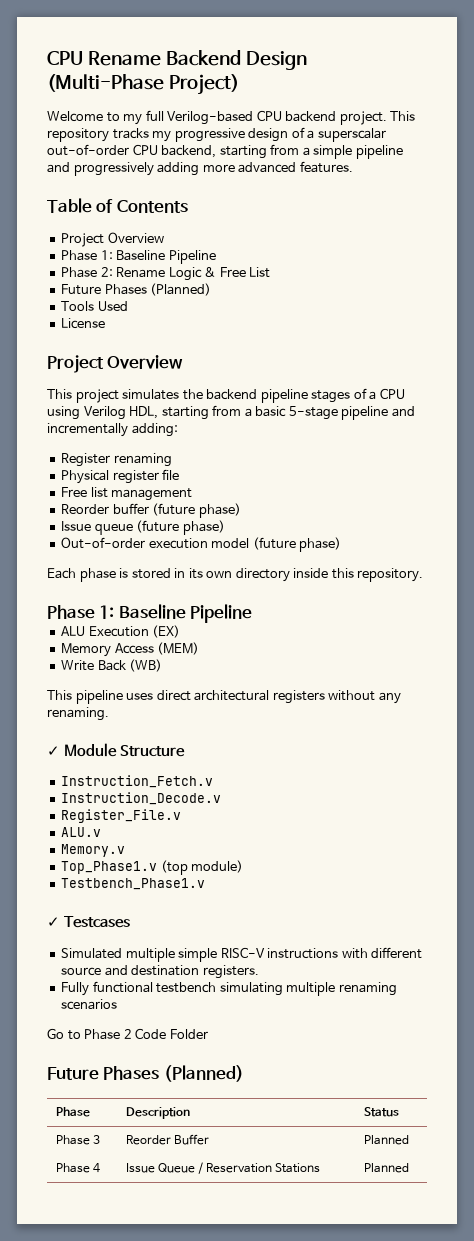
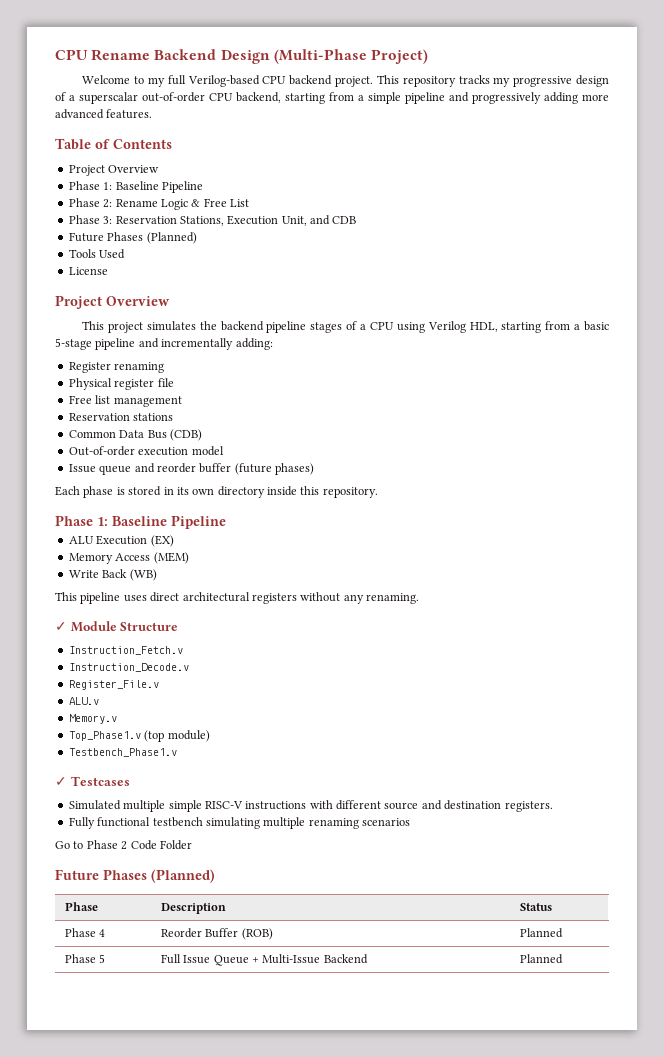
+ Phase 3: Reservation Stations, Execution Unit, and CDB
- Reorder buffer (future phase)
- Issue queue (future phase)
- Out-of-order execution model (future phase)
+ Reservation stations
+ Common Data Bus (CDB)
+ Out-of-order execution model
+ Issue queue and reorder buffer (future phases)
- Phase 3 | Reorder Buffer | Planned
+ Phase 4 | Reorder Buffer (ROB) | Planned
- Phase 4 | Issue Queue / Reservation Stations | Planned
+ Phase 5 | Full Issue Queue + Multi-Issue Backend | Planned

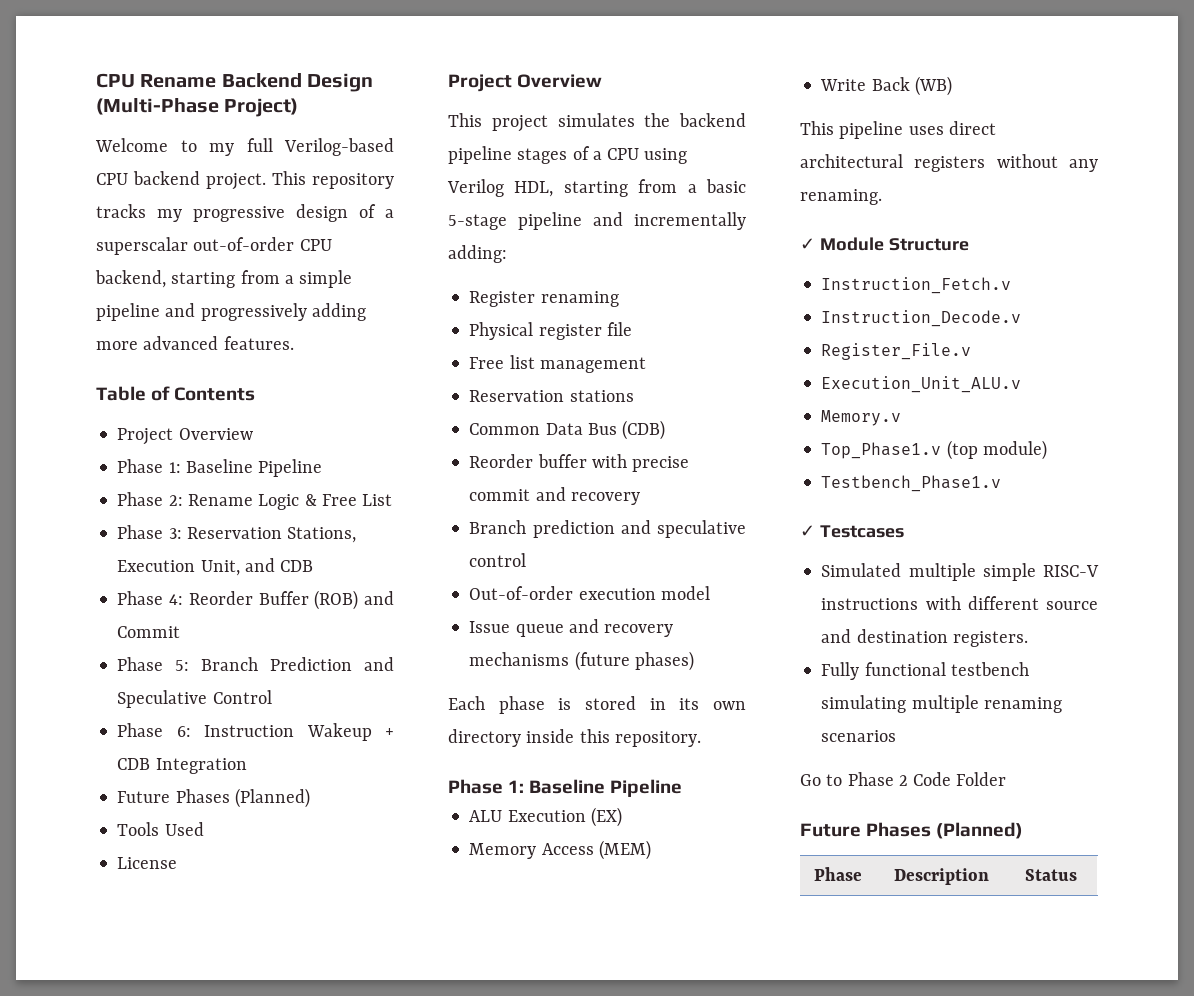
+ Phase 4: Reorder Buffer (ROB) and Commit
+ Phase 5: Branch Prediction and Speculative Control
+ Phase 6: Instruction Wakeup + CDB Integration
+ Reorder buffer with precise commit and recovery
+ Branch prediction and speculative control
- Issue queue and reorder buffer (future phases)
+ Issue queue and recovery mechanisms (future phases)
- ALU.v
+ Execution_Unit_ALU.v
- Phase 4 | Reorder Buffer (ROB) | Planned
- Phase 5 | Full Issue Queue + Multi-Issue Backend | Planned

